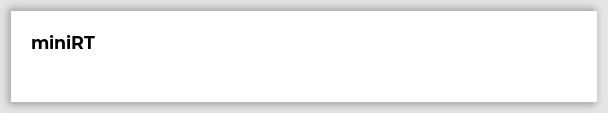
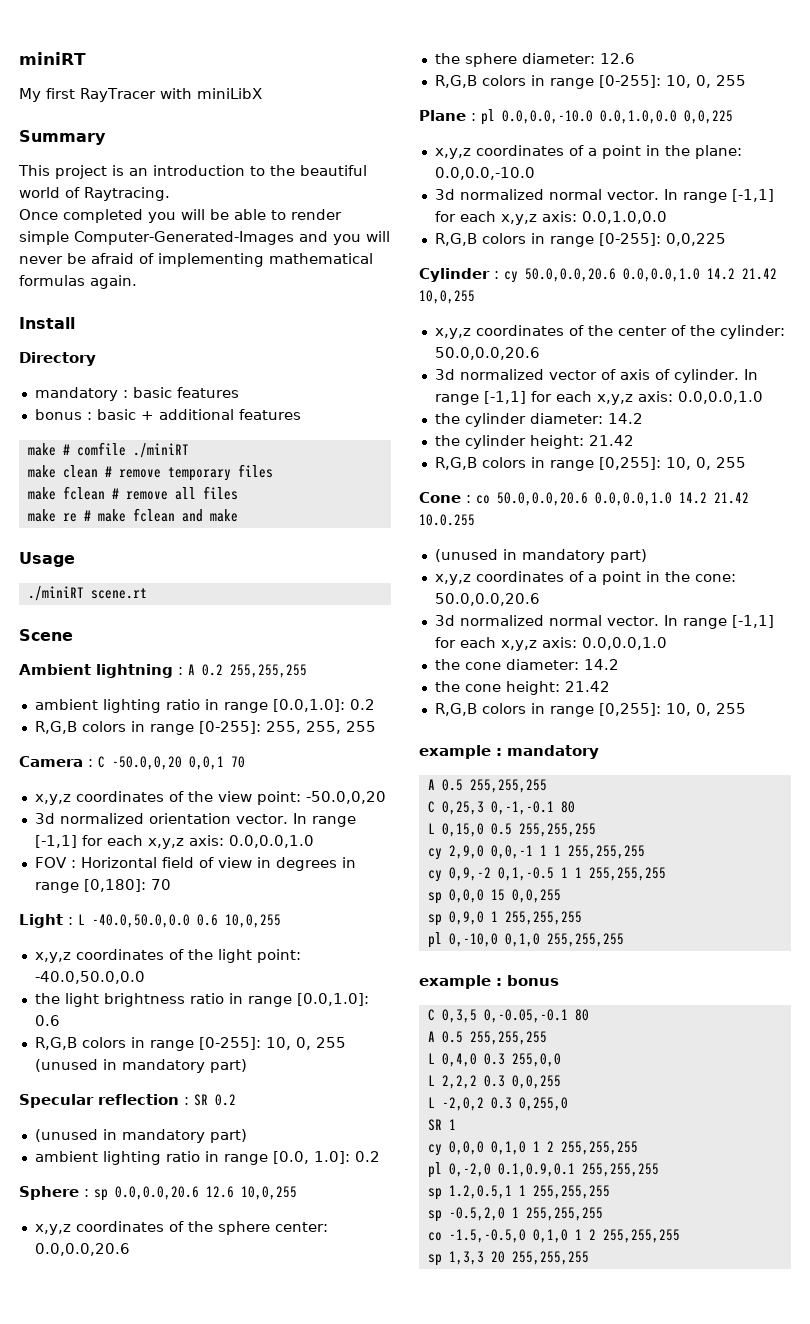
+ My first RayTracer with miniLibX
+ Summary
+ This project is an introduction to the beautiful world of Raytracing.
+ Once completed you will be able to render simple Computer-Generated-Images and you will never be afraid of implementing mathematical formulas again.
+ Install
+ Directory
+ mandatory : basic features
+ bonus : basic + additional features
+ make # comfile ./miniRT
+ make clean # remove temporary files
+ make fclean # remove all files
+ make re # make fclean and make
+ Usage
+ ./miniRT scene.rt
+ Scene
+ Ambient lightning : A 0.2 255,255,255
+ ambient lighting ratio in range [0.0,1.0]: 0.2
+ R,G,B colors in range [0-255]: 255, 255, 255
+ Camera : C -50.0,0,20 0,0,1 70
+ x,y,z coordinates of the view point: -50.0,0,20
+ 3d normalized orientation vector. In range [-1,1] for each x,y,z axis: 0.0,0.0,1.0
+ FOV : Horizontal field of view in degrees in range [0,180]: 70
+ Light : L -40.0,50.0,0.0 0.6 10,0,255
+ x,y,z coordinates of the light point: -40.0,50.0,0.0
+ the light brightness ratio in range [0.0,1.0]: 0.6
+ R,G,B colors in range [0-255]: 10, 0, 255 (unused in mandatory part)
+ Specular reflection : SR 0.2
+ (unused in mandatory part)
+ ambient lighting ratio in range [0.0, 1.0]: 0.2
+ Sphere : sp 0.0,0.0,20.6 12.6 10,0,255
+ x,y,z coordinates of the sphere center: 0.0,0.0,20.6
+ the sphere diameter: 12.6
+ R,G,B colors in range [0-255]: 10, 0, 255
+ Plane : pl 0.0,0.0,-10.0 0.0,1.0,0.0 0,0,225
+ x,y,z coordinates of a point in the plane: 0.0,0.0,-10.0
+ 3d normalized normal vector. In range [-1,1] for each x,y,z axis: 0.0,1.0,0.0
+ R,G,B colors in range [0-255]: 0,0,225
+ Cylinder : cy 50.0,0.0,20.6 0.0,0.0,1.0 14.2 21.42 10,0,255
+ x,y,z coordinates of the center of the cylinder: 50.0,0.0,20.6
+ 3d normalized vector of axis of cylinder. In range [-1,1] for each x,y,z axis: 0.0,0.0,1.0
+ the cylinder diameter: 14.2
+ the cylinder height: 21.42
+ R,G,B colors in range [0,255]: 10, 0, 255
+ Cone : co 50.0,0.0,20.6 0.0,0.0,1.0 14.2 21.42 10.0.255
+ (unused in mandatory part)
+ x,y,z coordinates of a point in the cone: 50.0,0.0,20.6
+ 3d normalized normal vector. In range [-1,1] for each x,y,z axis: 0.0,0.0,1.0
+ the cone diameter: 14.2
+ the cone height: 21.42
+ R,G,B colors in range [0,255]: 10, 0, 255
+ example : mandatory
+ A 0.5 255,255,255
+ C 0,25,3 0,-1,-0.1 80
+ L 0,15,0 0.5 255,255,255
+ cy 2,9,0 0,0,-1 1 1 255,255,255
+ cy 0,9,-2 0,1,-0.5 1 1 255,255,255
+ sp 0,0,0 15 0,0,255
+ sp 0,9,0 1 255,255,255
+ pl 0,-10,0 0,1,0 255,255,255
+ example : bonus
+ C 0,3,5 0,-0.05,-0.1 80
+ A 0.5 255,255,255
+ L 0,4,0 0.3 255,0,0
+ L 2,2,2 0.3 0,0,255
+ L -2,0,2 0.3 0,255,0
+ SR 1
+ cy 0,0,0 0,1,0 1 2 255,255,255
+ pl 0,-2,0 0.1,0.9,0.1 255,255,255
+ sp 1.2,0.5,1 1 255,255,255
+ sp -0.5,2,0 1 255,255,255
+ co -1.5,-0.5,0 0,1,0 1 2 255,255,255
+ sp 1,3,3 20 255,255,255

